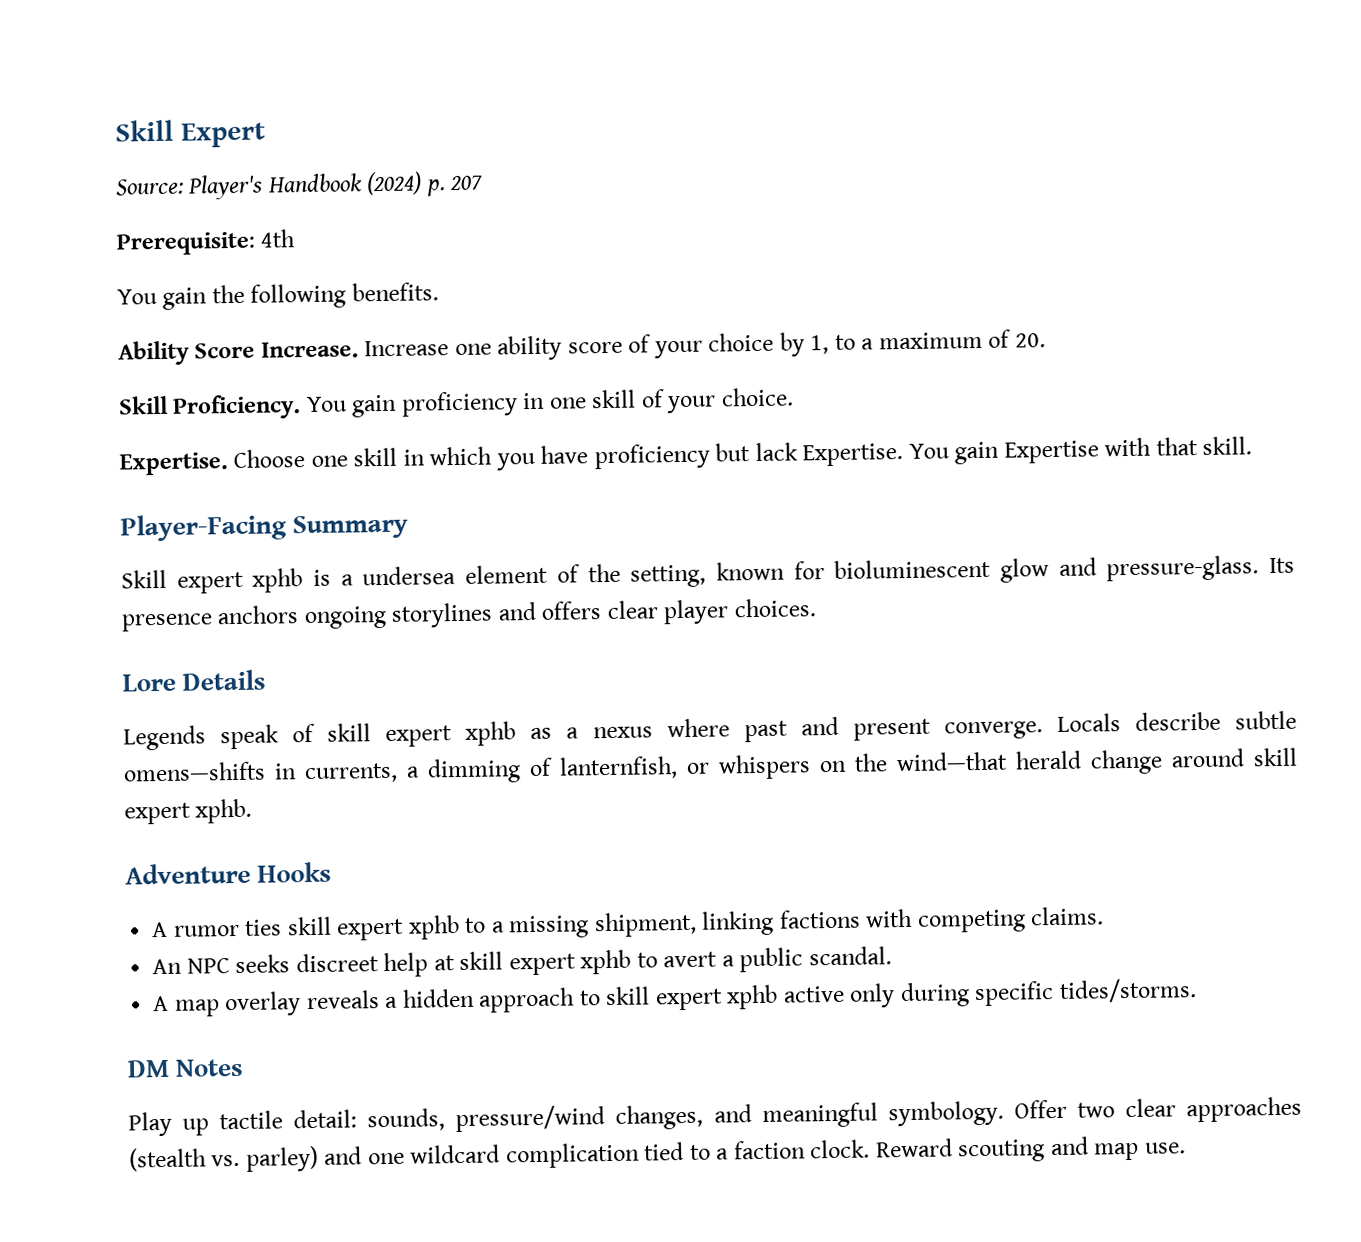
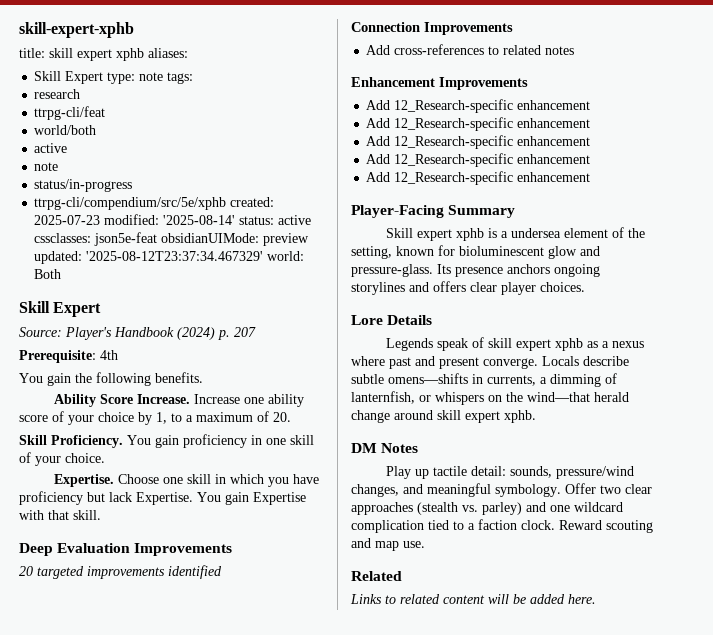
+ skill-expert-xphb
+ title: skill expert xphb aliases:
+ Skill Expert type: note tags:
+ research
+ ttrpg-cli/feat
+ world/both
+ active
+ note
+ status/in-progress
+ ttrpg-cli/compendium/src/5e/xphb created: 2025-07-23 modified: '2025-08-14' status: active cssclasses: json5e-feat obsidianUIMode: preview updated: '2025-08-12T23:37:34.467329' world: Both
+ Deep Evaluation Improvements
+ 20 targeted improvements identified
+ Connection Improvements
+ Add cross-references to related notes
+ Enhancement Improvements
+ Add 12_Research-specific enhancement
+ Add 12_Research-specific enhancement
+ Add 12_Research-specific enhancement
+ Add 12_Research-specific enhancement
+ Add 12_Research-specific enhancement
- Adventure Hooks
- A rumor ties skill expert xphb to a missing shipment, linking factions with competing claims.
- An NPC seeks discreet help at skill expert xphb to avert a public scandal.
- A map overlay reveals a hidden approach to skill expert xphb active only during specific tides/storms.
+ Related
+ Links to related content will be added here.

